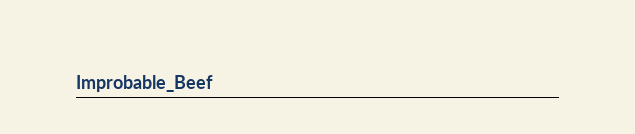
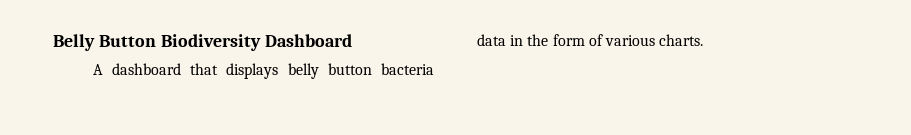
- Improbable_Beef
+ Belly Button Biodiversity Dashboard
+ A dashboard that displays belly button bacteria data in the form of various charts.

